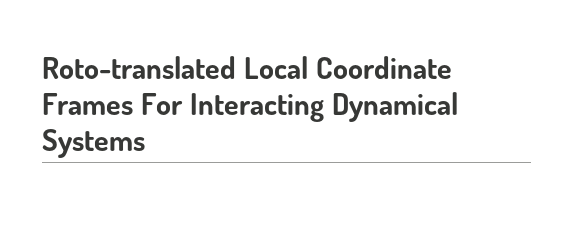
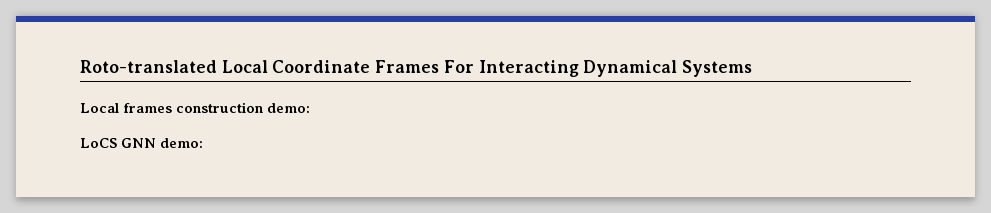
+ Local frames construction demo:
+ LoCS GNN demo:

